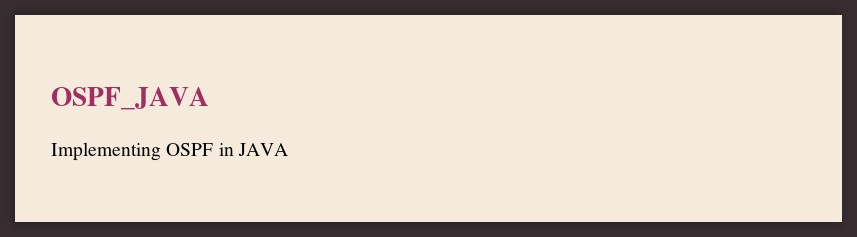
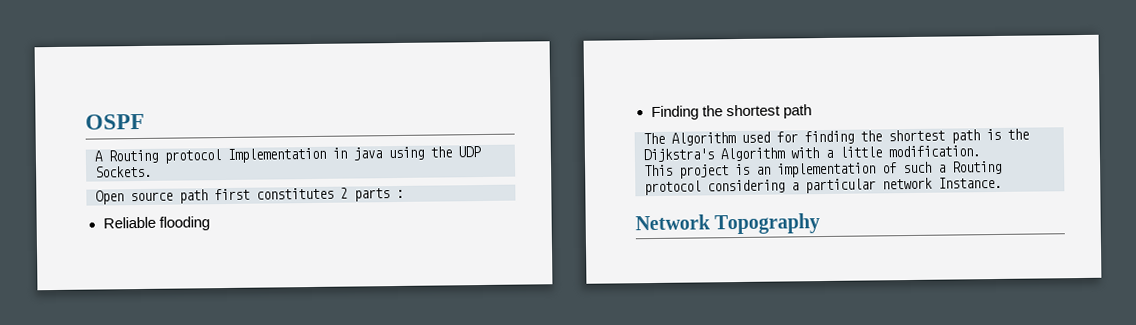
- OSPF_JAVA
- Implementing OSPF in JAVA
+ OSPF
+ A Routing protocol Implementation in java using the UDP Sockets.
+ Open source path first constitutes 2 parts :
+ Reliable flooding
+ Finding the shortest path
+ The Algorithm used for finding the shortest path is the Dijkstra's Algorithm with a little modification.
+ This project is an implementation of such a Routing protocol considering a particular network Instance.
+ Network Topography

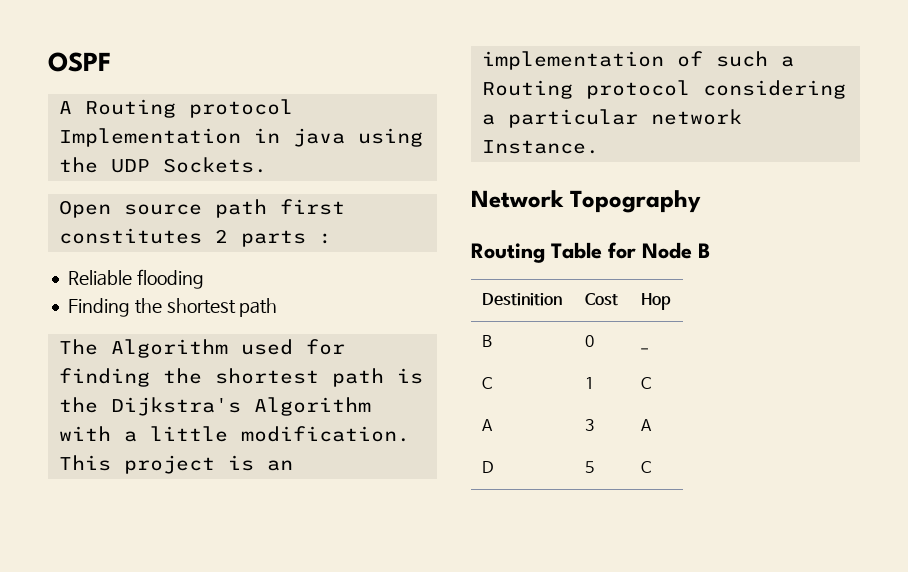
+ Routing Table for Node B
+ Destinition | Cost | Hop
+ B | 0 | _
+ C | 1 | C
+ A | 3 | A
+ D | 5 | C

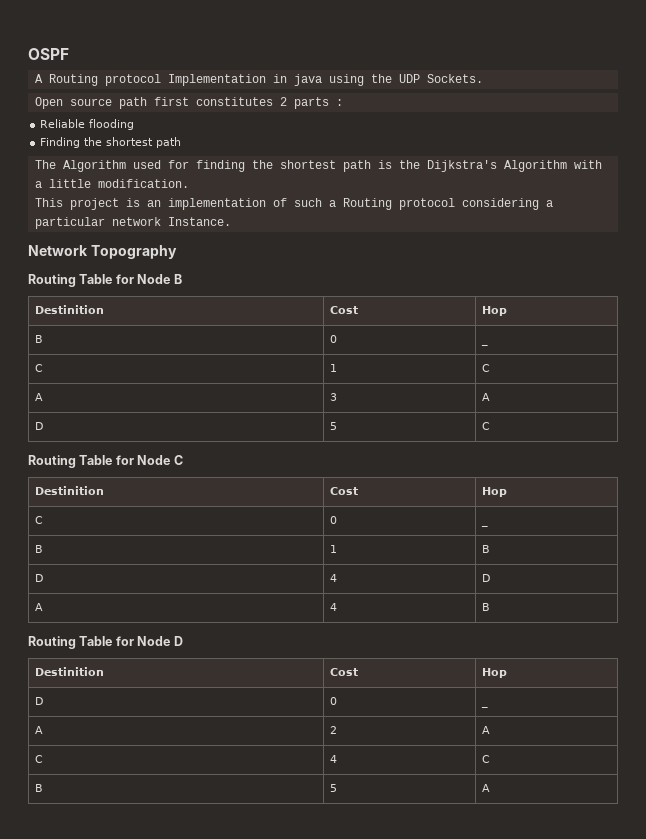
+ Routing Table for Node C
+ Destinition | Cost | Hop
+ C | 0 | _
+ B | 1 | B
+ D | 4 | D
+ A | 4 | B
+ Routing Table for Node D
+ Destinition | Cost | Hop
+ D | 0 | _
+ A | 2 | A
+ C | 4 | C
+ B | 5 | A

